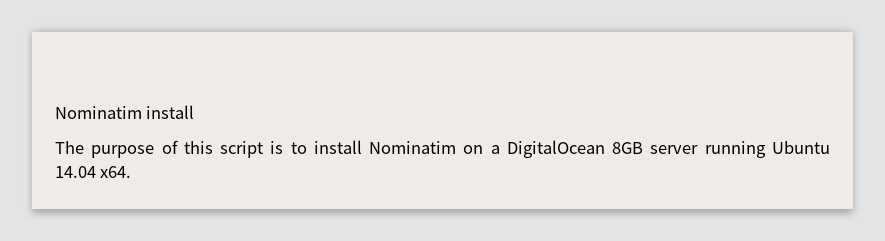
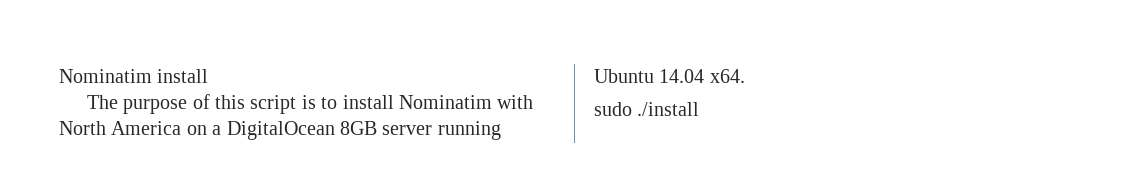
- The purpose of this script is to install Nominatim on a DigitalOcean 8GB server running Ubuntu 14.04 x64.
+ The purpose of this script is to install Nominatim with North America on a DigitalOcean 8GB server running Ubuntu 14.04 x64.
+ sudo ./install

